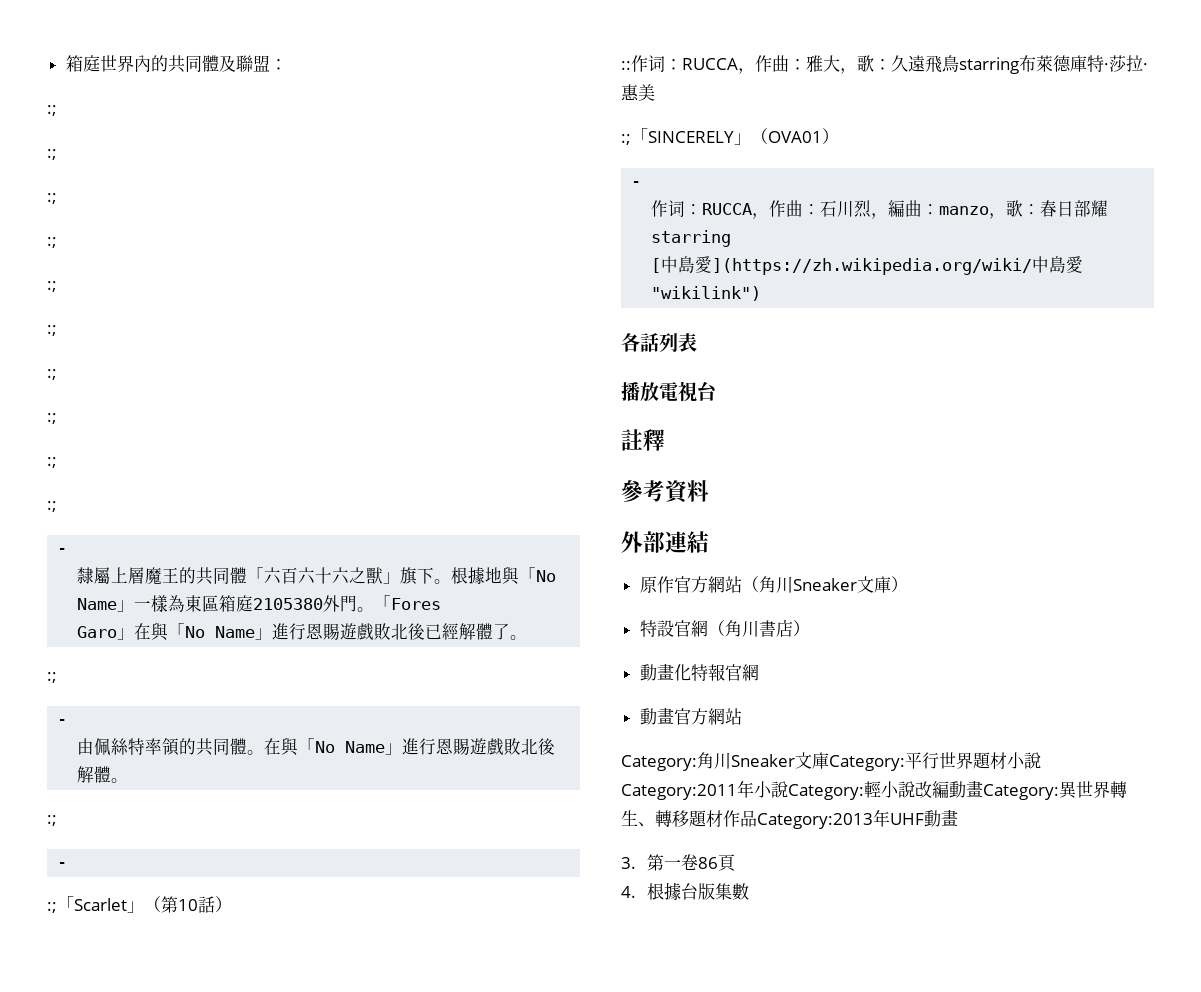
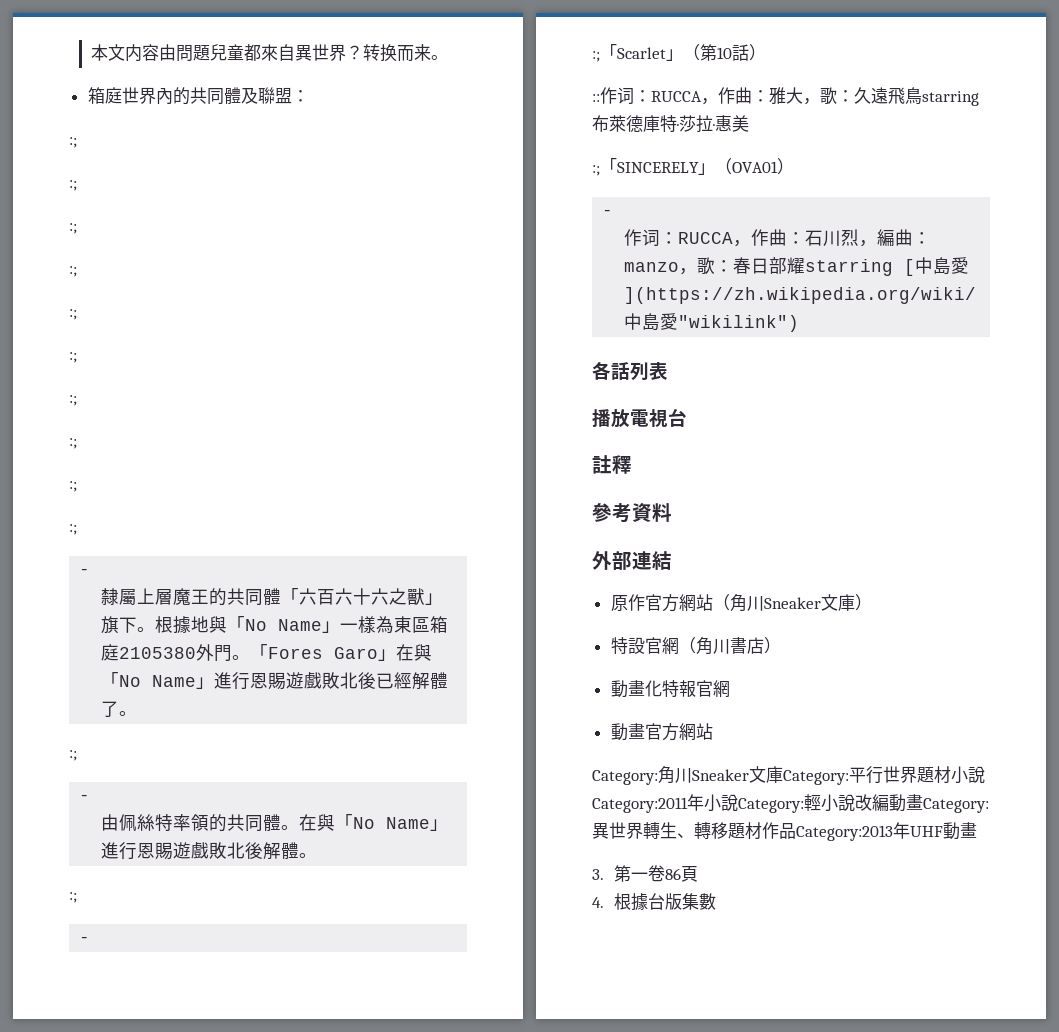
+ 本文内容由問題兒童都來自異世界？转换而来。
- 「Fores
- Garo」在與「No Name」進行恩賜遊戲敗北後已經解體了。
+ 「Fores Garo」在與「No Name」進行恩賜遊戲敗北後已經解體了。
- 作词：RUCCA，作曲：石川烈，編曲：manzo，歌：春日部耀starring
- [中島愛](https://zh.wikipedia.org/wiki/中島愛"wikilink")
+ 作词：RUCCA，作曲：石川烈，編曲：manzo，歌：春日部耀starring [中島愛](https://zh.wikipedia.org/wiki/中島愛"wikilink")

